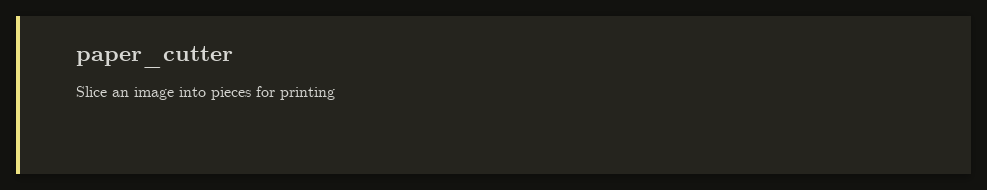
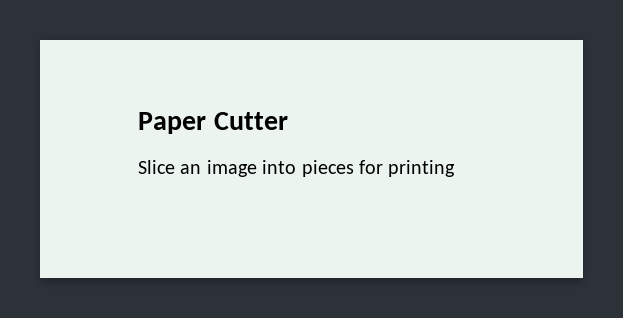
- paper_cutter
+ Paper Cutter

